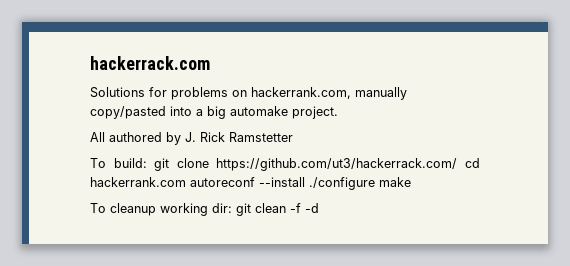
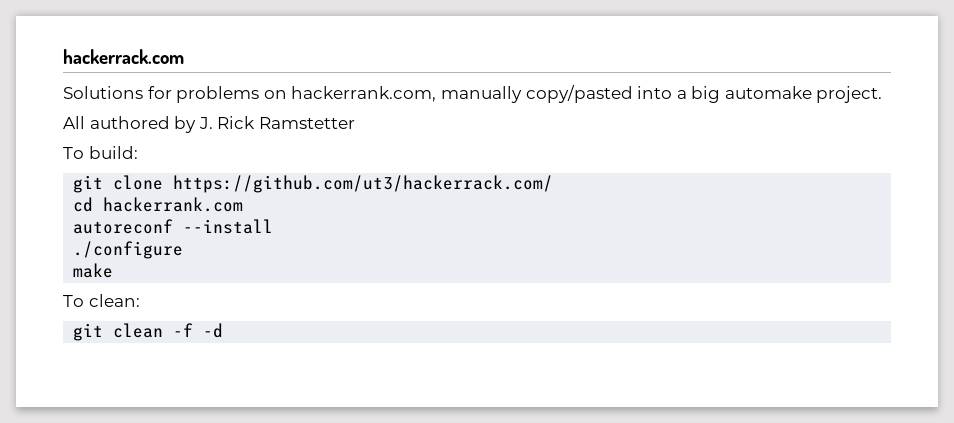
- To build: git clone https://github.com/ut3/hackerrack.com/ cd hackerrank.com autoreconf --install ./configure make
+ To build:
+ git clone https://github.com/ut3/hackerrack.com/
+ cd hackerrank.com
+ autoreconf --install
+ ./configure
+ make
- To cleanup working dir: git clean -f -d
+ To clean:
+ git clean -f -d

